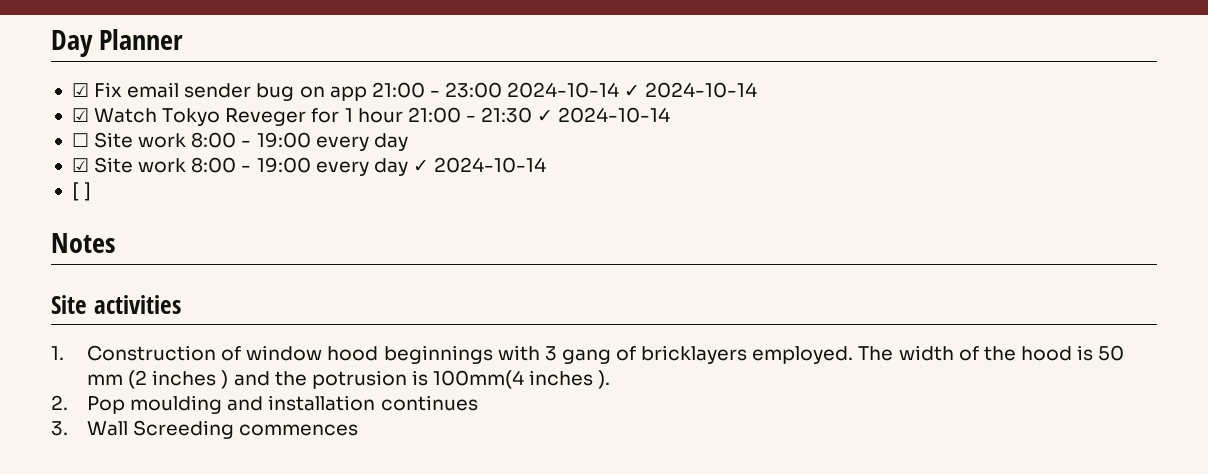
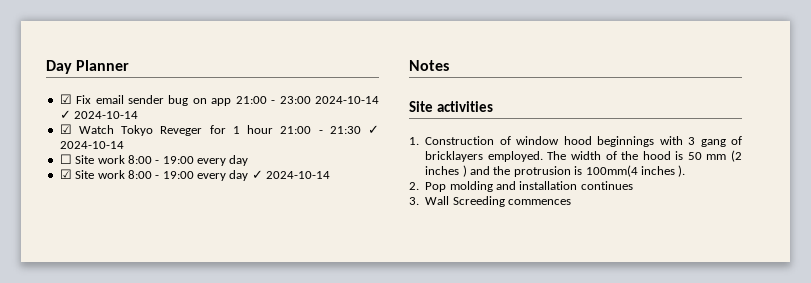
- [ ]
- The width of the hood is 50 mm (2 inches ) and the potrusion is 100mm(4 inches ).
+ The width of the hood is 50 mm (2 inches ) and the protrusion is 100mm(4 inches ).
- 2. Pop moulding and installation continues
+ 2. Pop molding and installation continues

